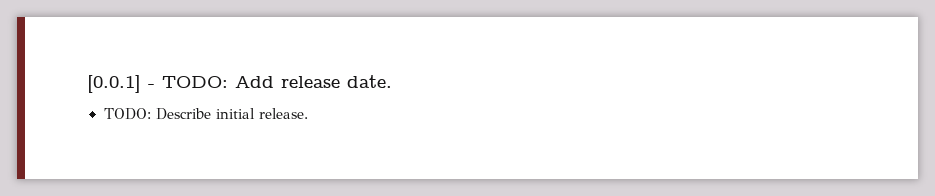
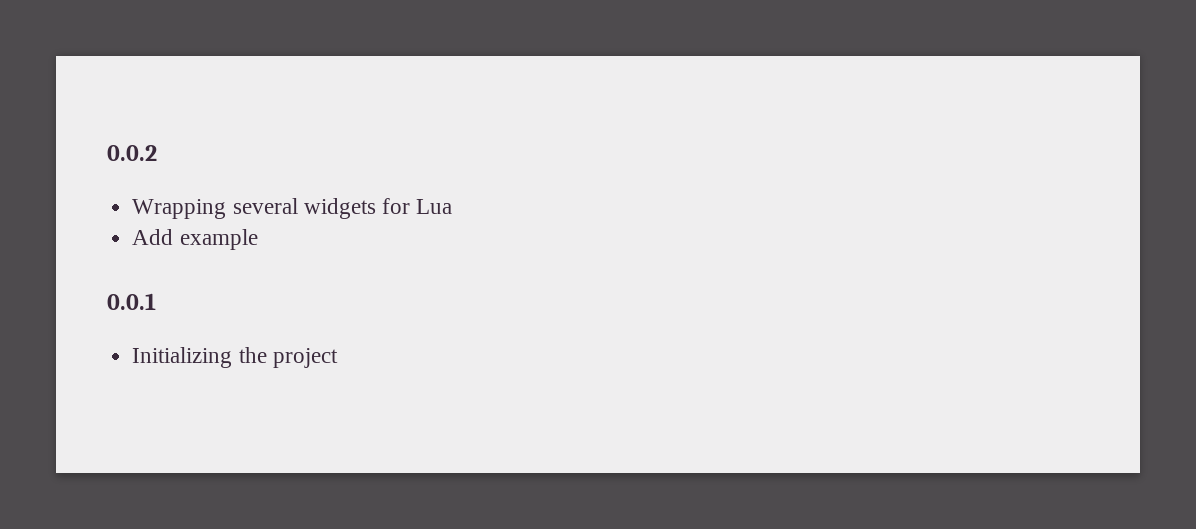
- [0.0.1] - TODO: Add release date.
- TODO: Describe initial release.
+ 0.0.2
+ Wrapping several widgets for Lua
+ Add example
+ 0.0.1
+ Initializing the project

